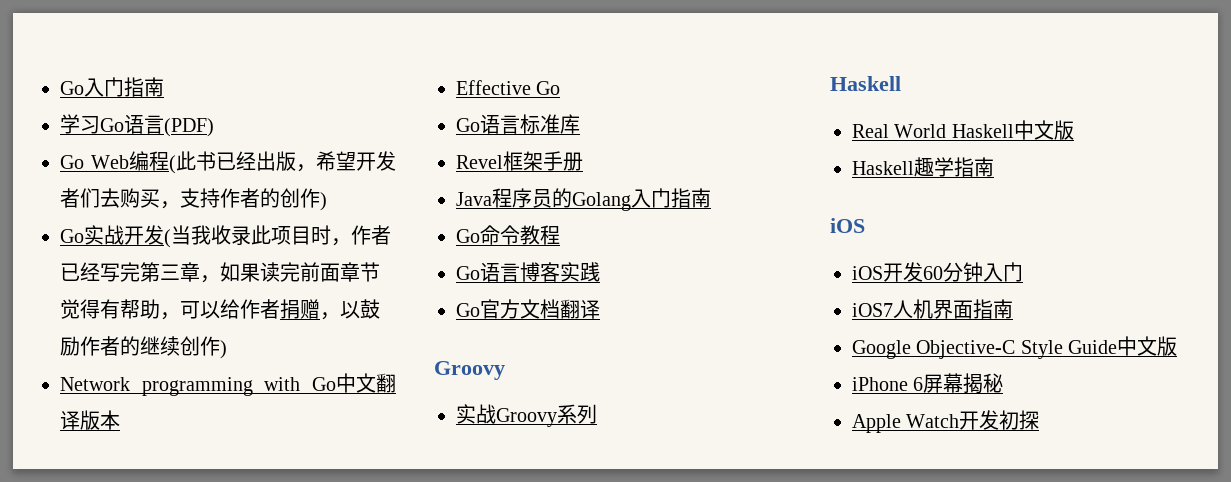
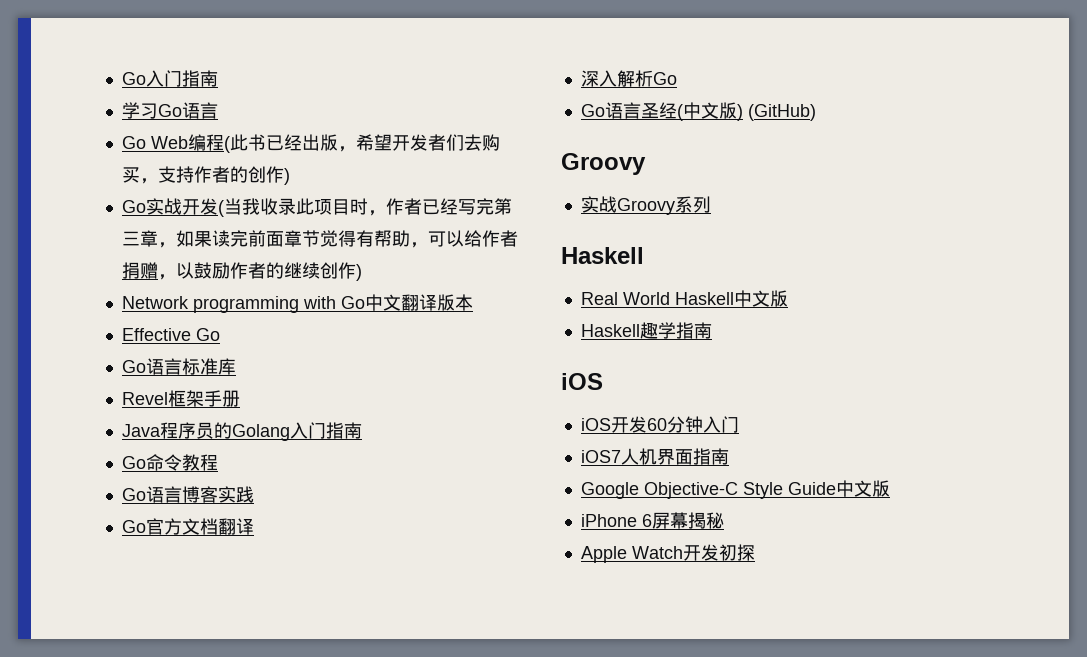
- 学习Go语言(PDF)
+ 学习Go语言
+ 深入解析Go
+ Go语言圣经(中文版) (GitHub)

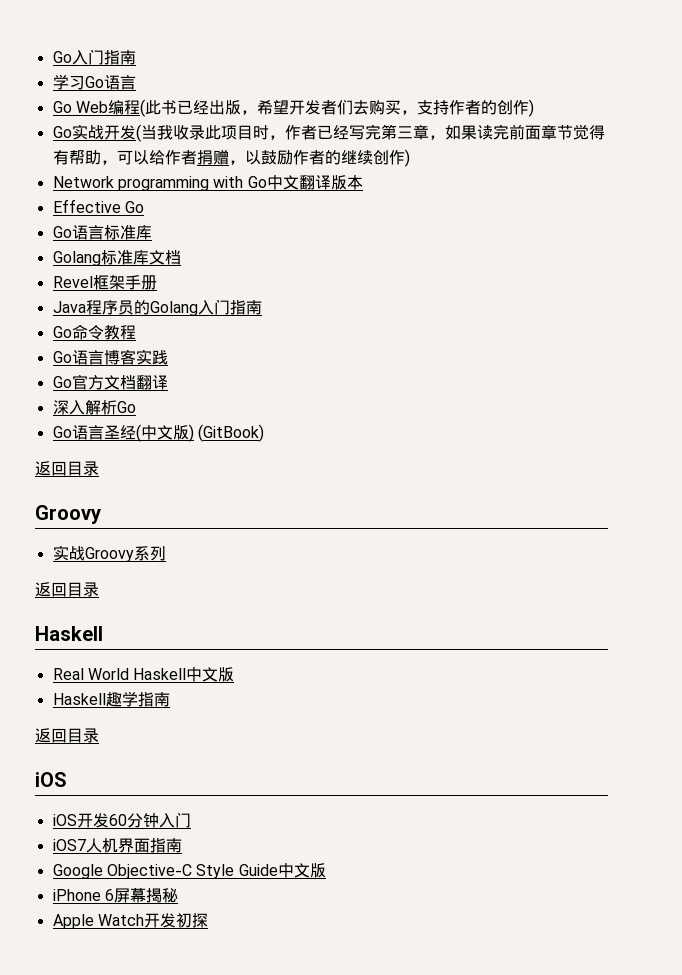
+ Golang标准库文档
- Go语言圣经(中文版) (GitHub)
+ Go语言圣经(中文版) (GitBook)
+ 返回目录
  实战Groovy系列
+ 返回目录
  Haskell趣学指南
+ 返回目录

